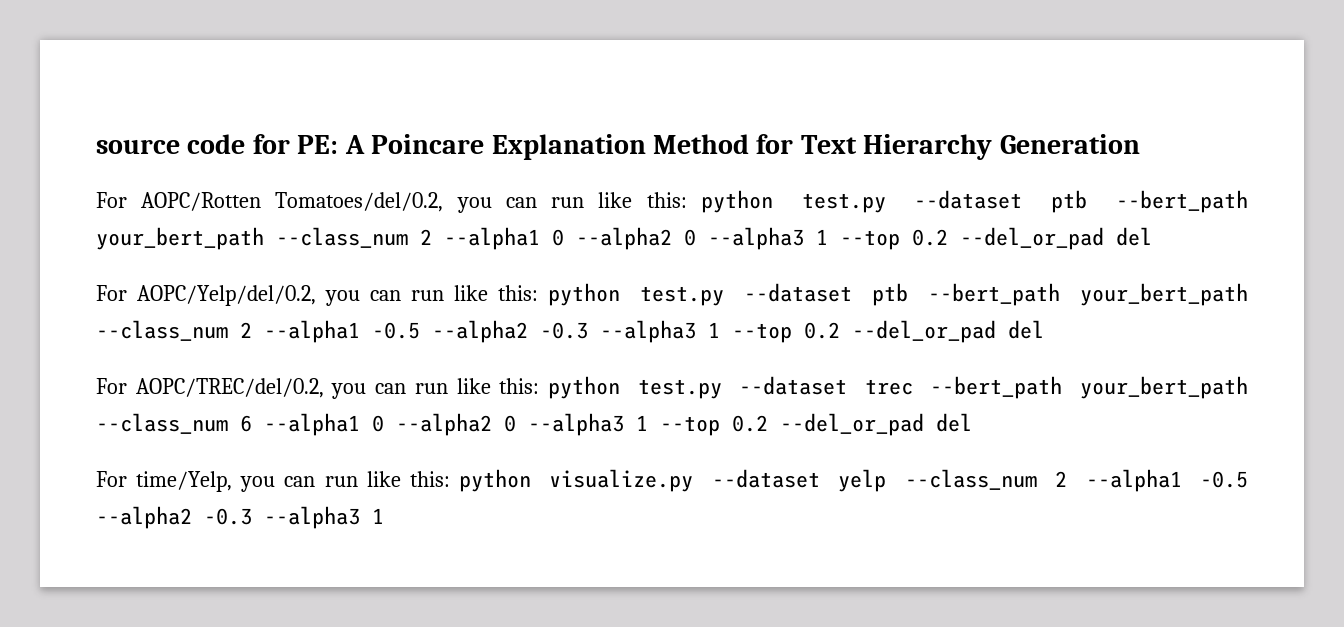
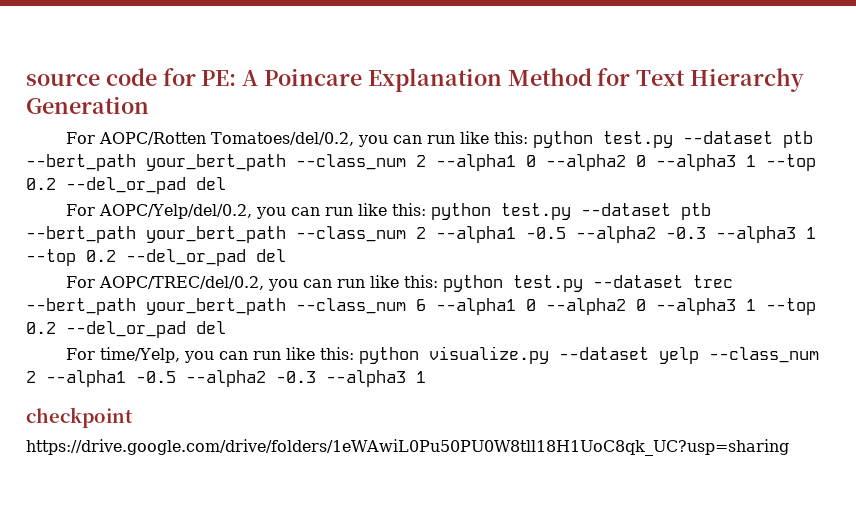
+ checkpoint
+ https://drive.google.com/drive/folders/1eWAwiL0Pu50PU0W8tll18H1UoC8qk_UC?usp=sharing

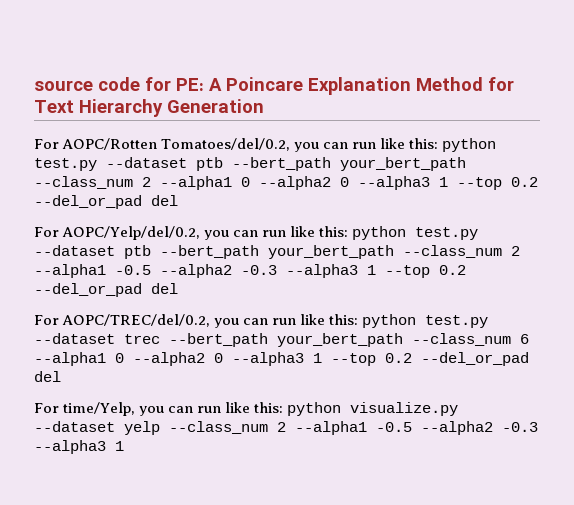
- checkpoint
- https://drive.google.com/drive/folders/1eWAwiL0Pu50PU0W8tll18H1UoC8qk_UC?usp=sharing

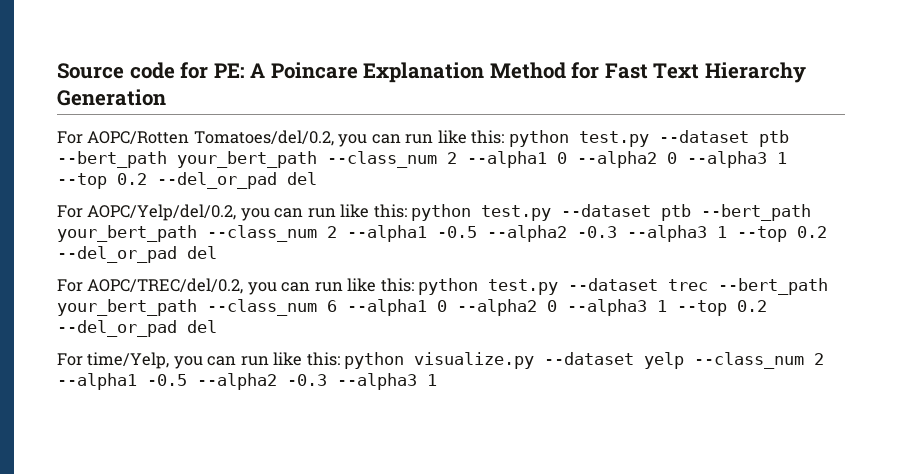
- source code for PE: A Poincare Explanation Method for Text Hierarchy Generation
+ Source code for PE: A Poincare Explanation Method for Fast Text Hierarchy Generation

